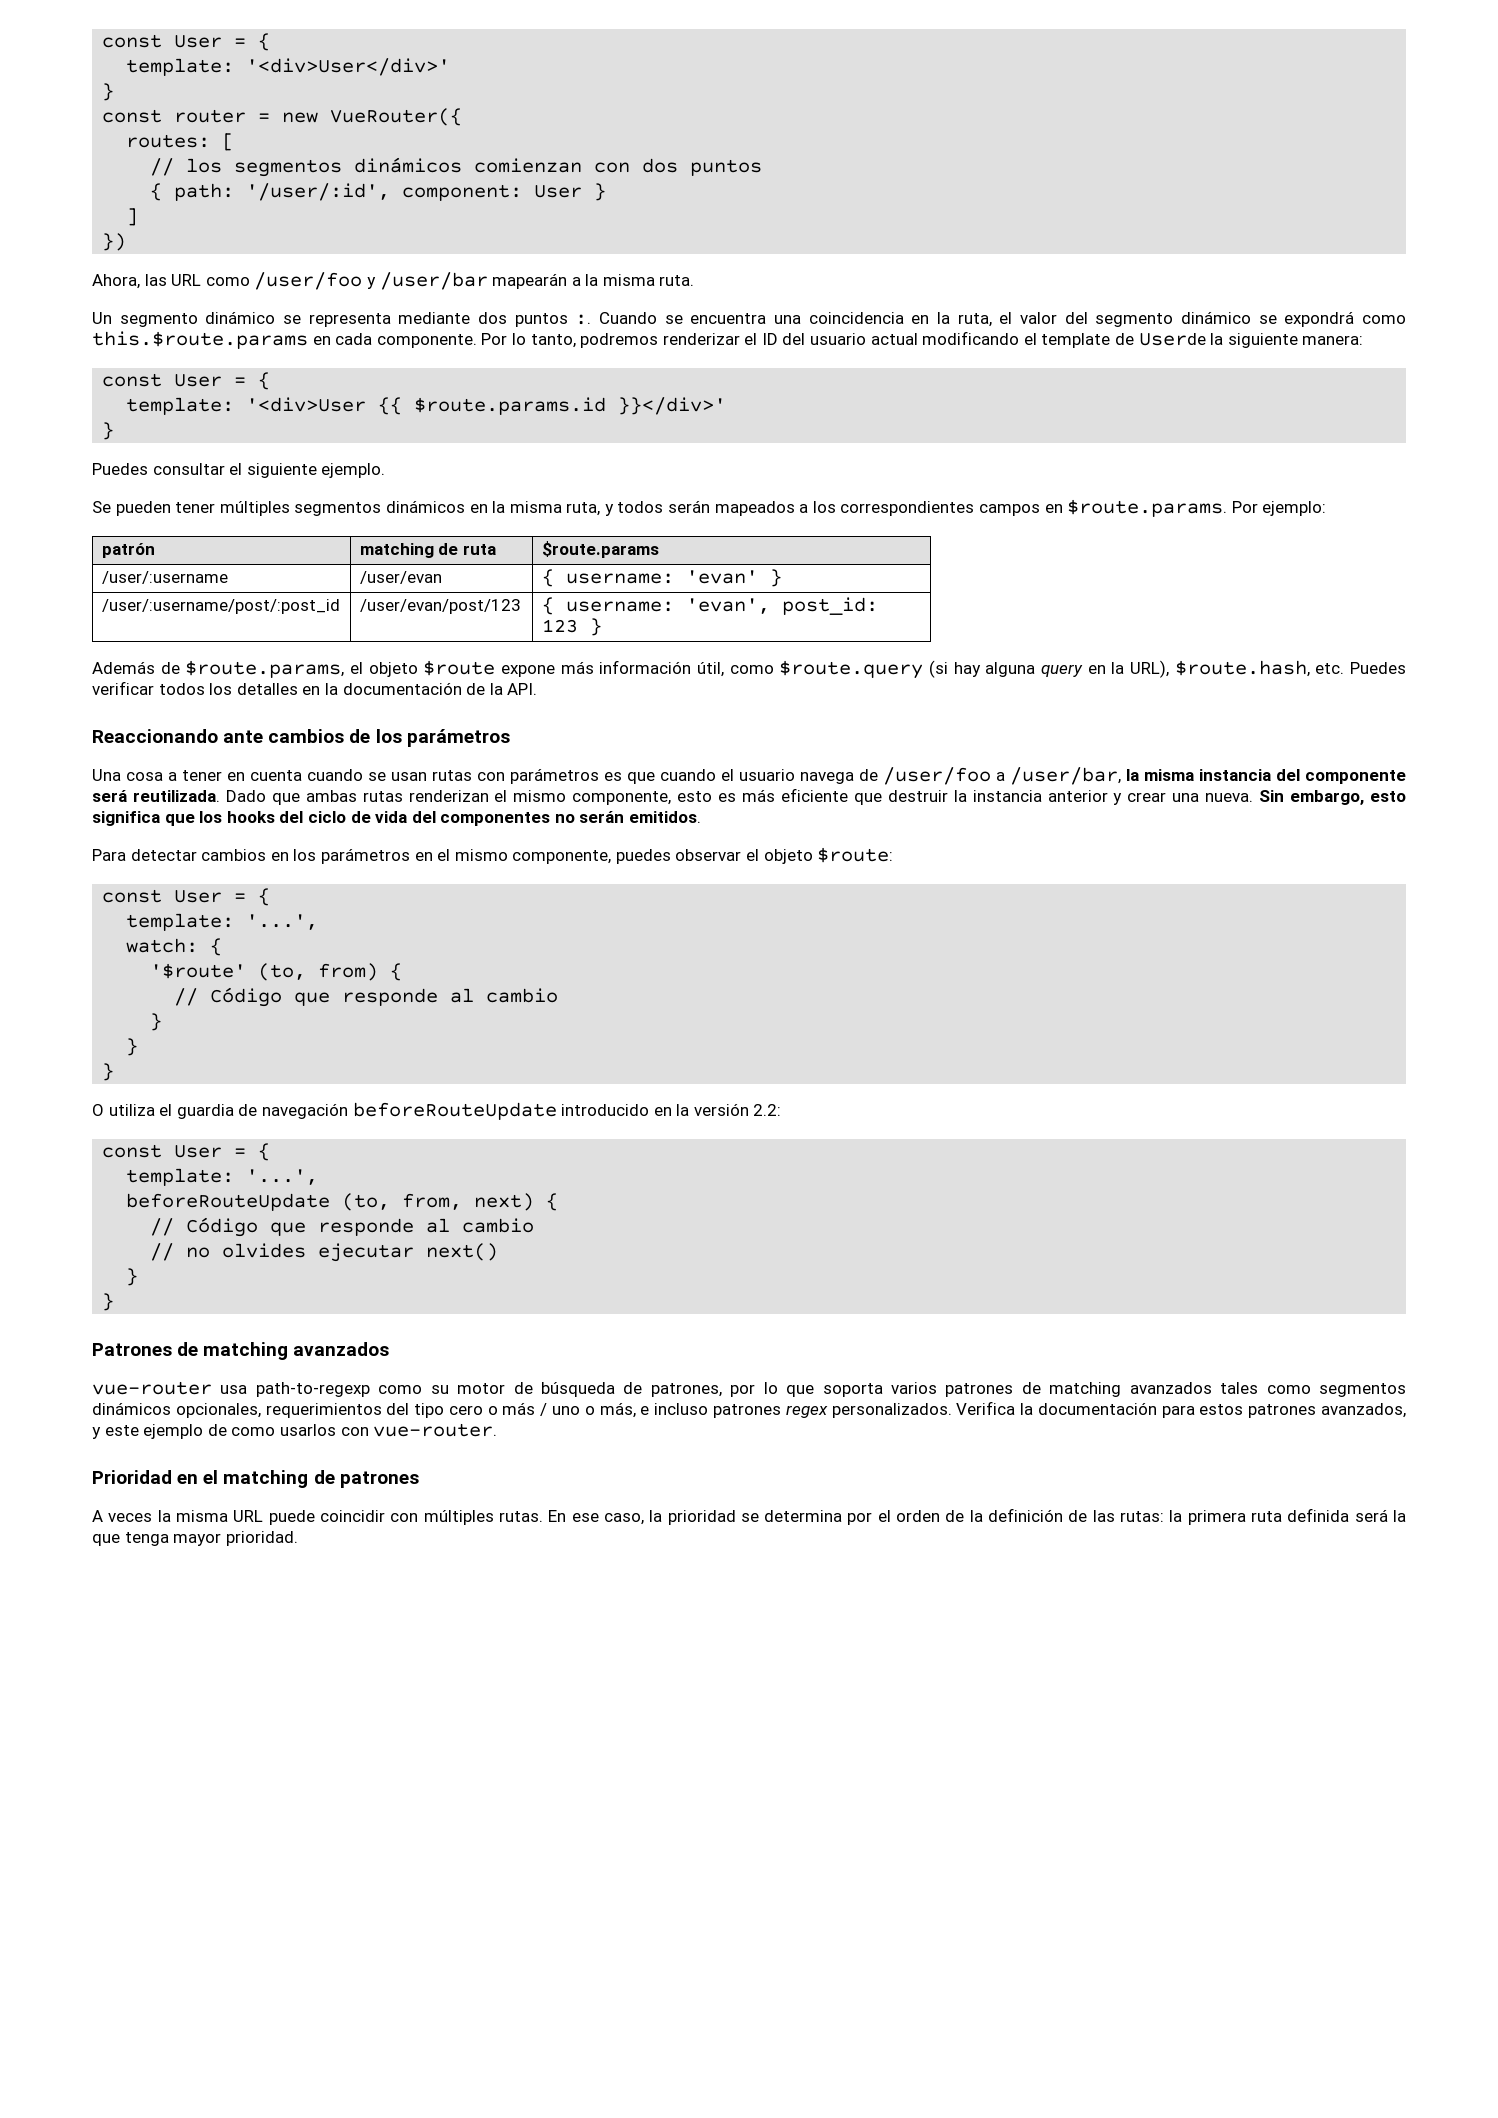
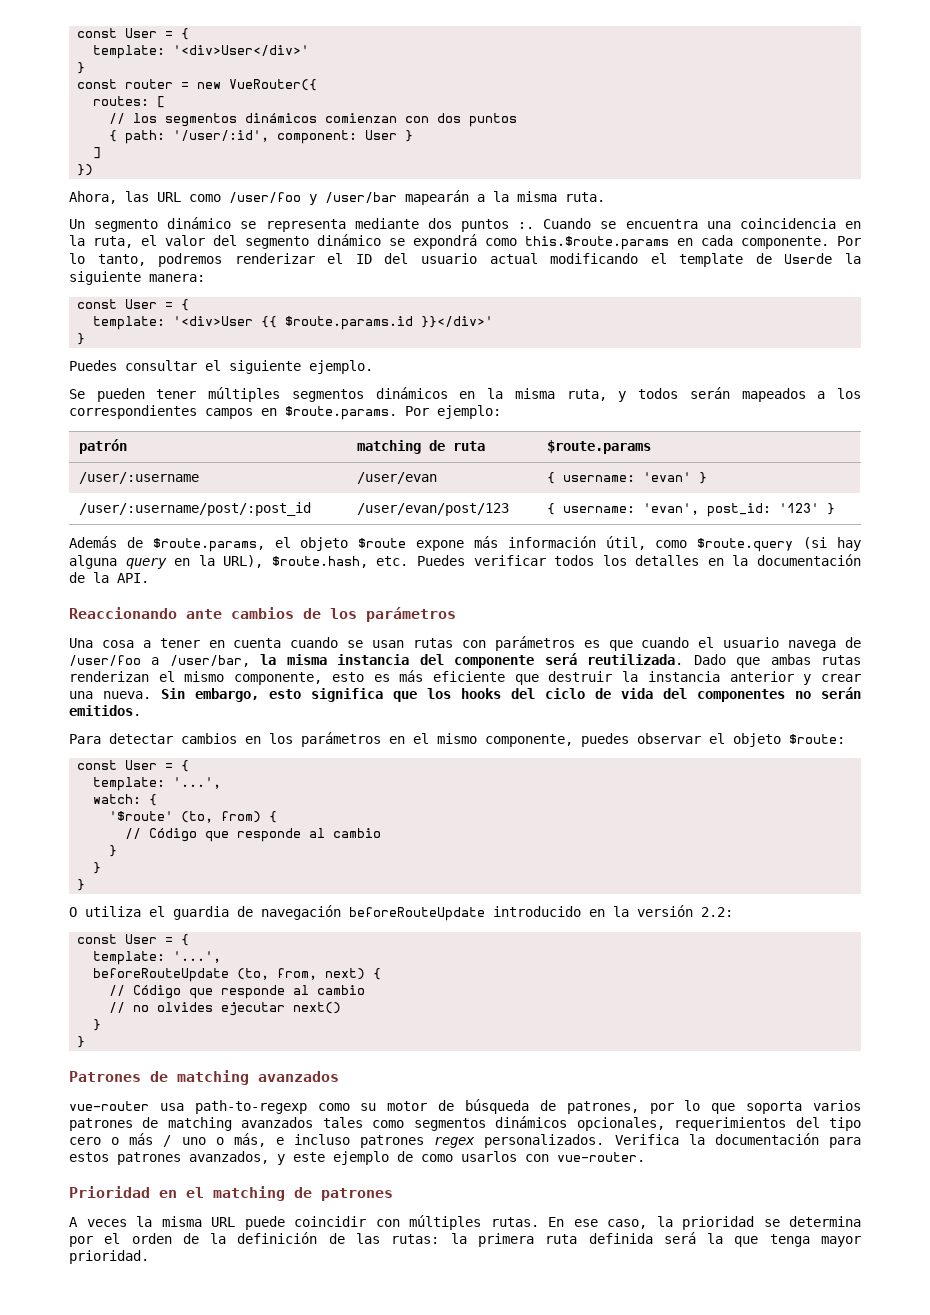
- /user/:username/post/:post_id | /user/evan/post/123 | { username: 'evan', post_id: 123 }
+ /user/:username/post/:post_id | /user/evan/post/123 | { username: 'evan', post_id: '123' }

